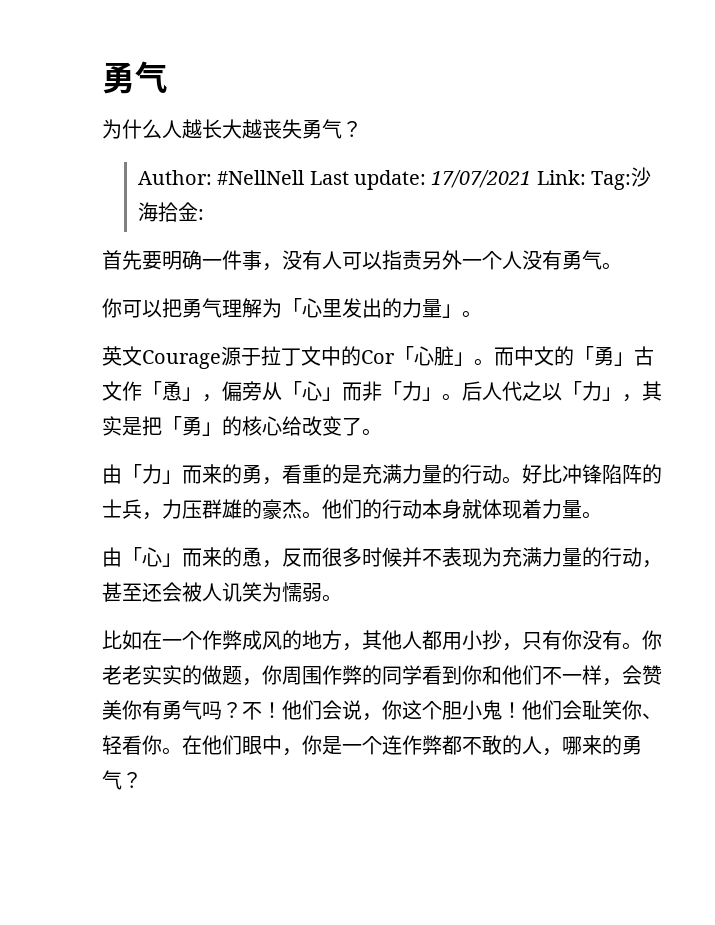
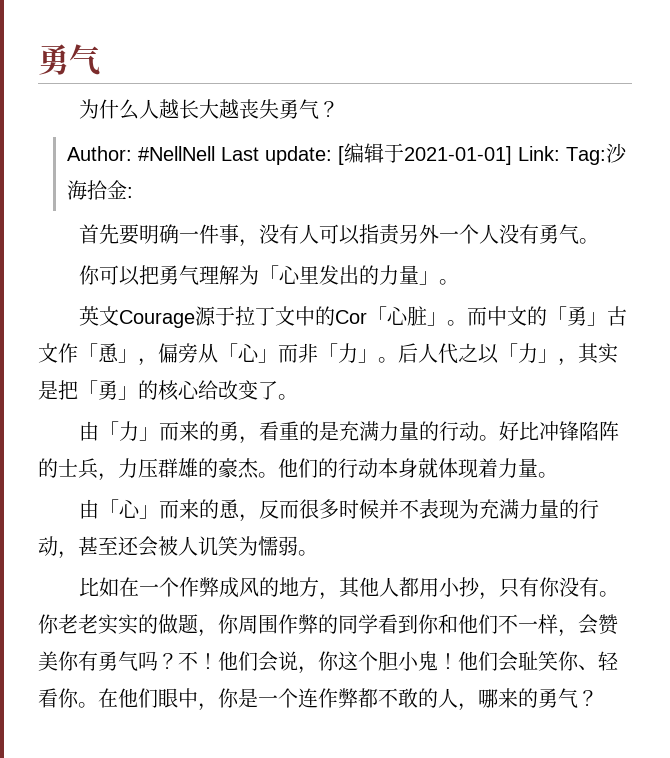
- Author: #NellNell Last update: 17/07/2021 Link: Tag:沙海拾金:
+ Author: #NellNell Last update: [编辑于2021-01-01] Link: Tag:沙海拾金:

